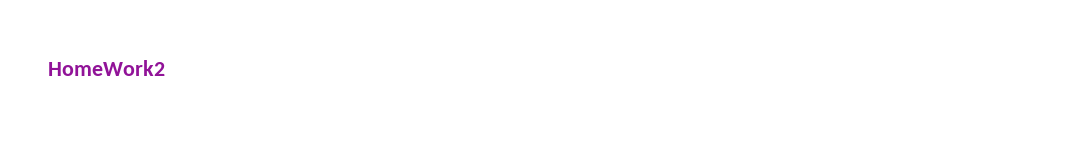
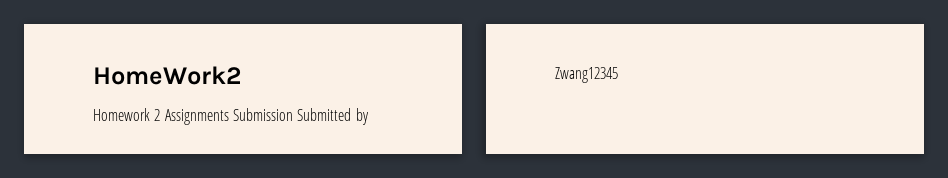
+ Homework 2 Assignments Submission Submitted by Zwang12345

